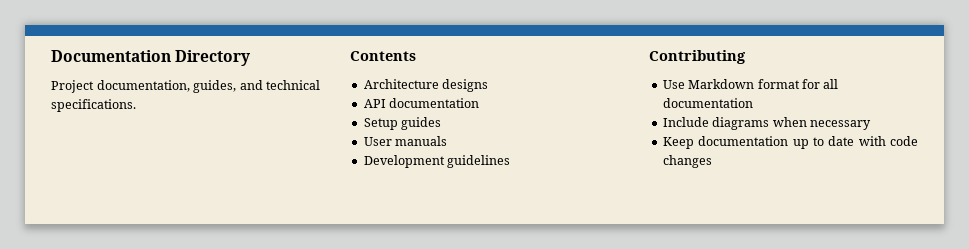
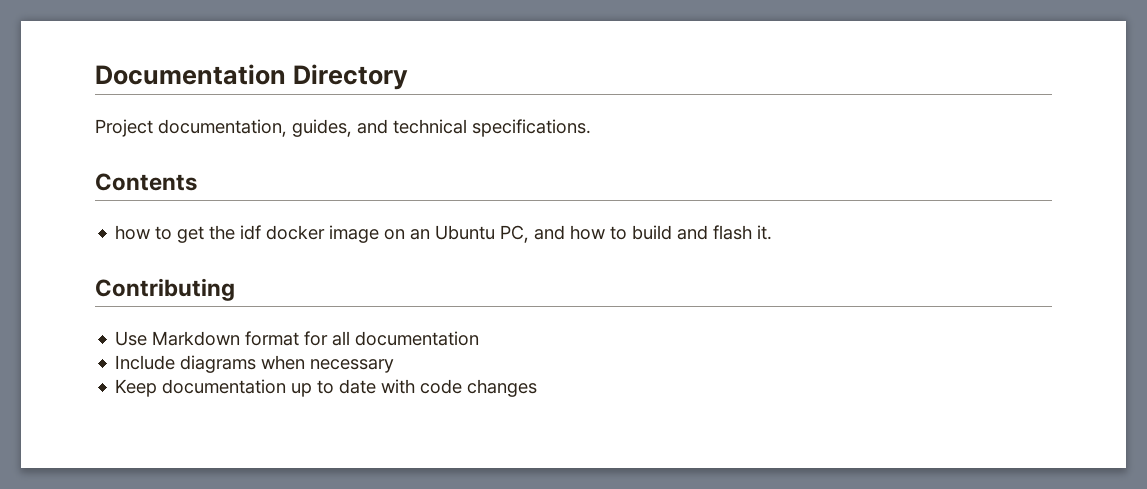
- Architecture designs
- API documentation
- Setup guides
- User manuals
- Development guidelines
+ how to get the idf docker image on an Ubuntu PC, and how to build and flash it.

